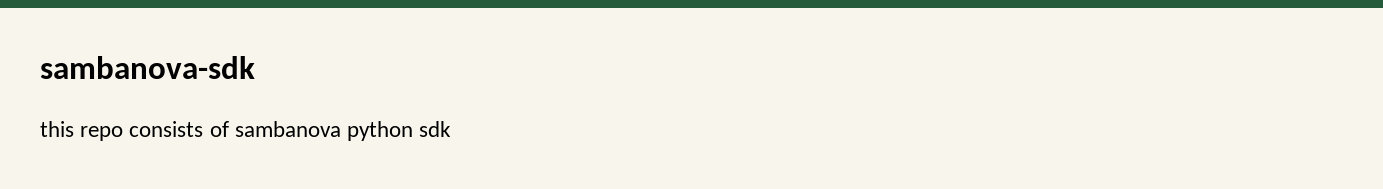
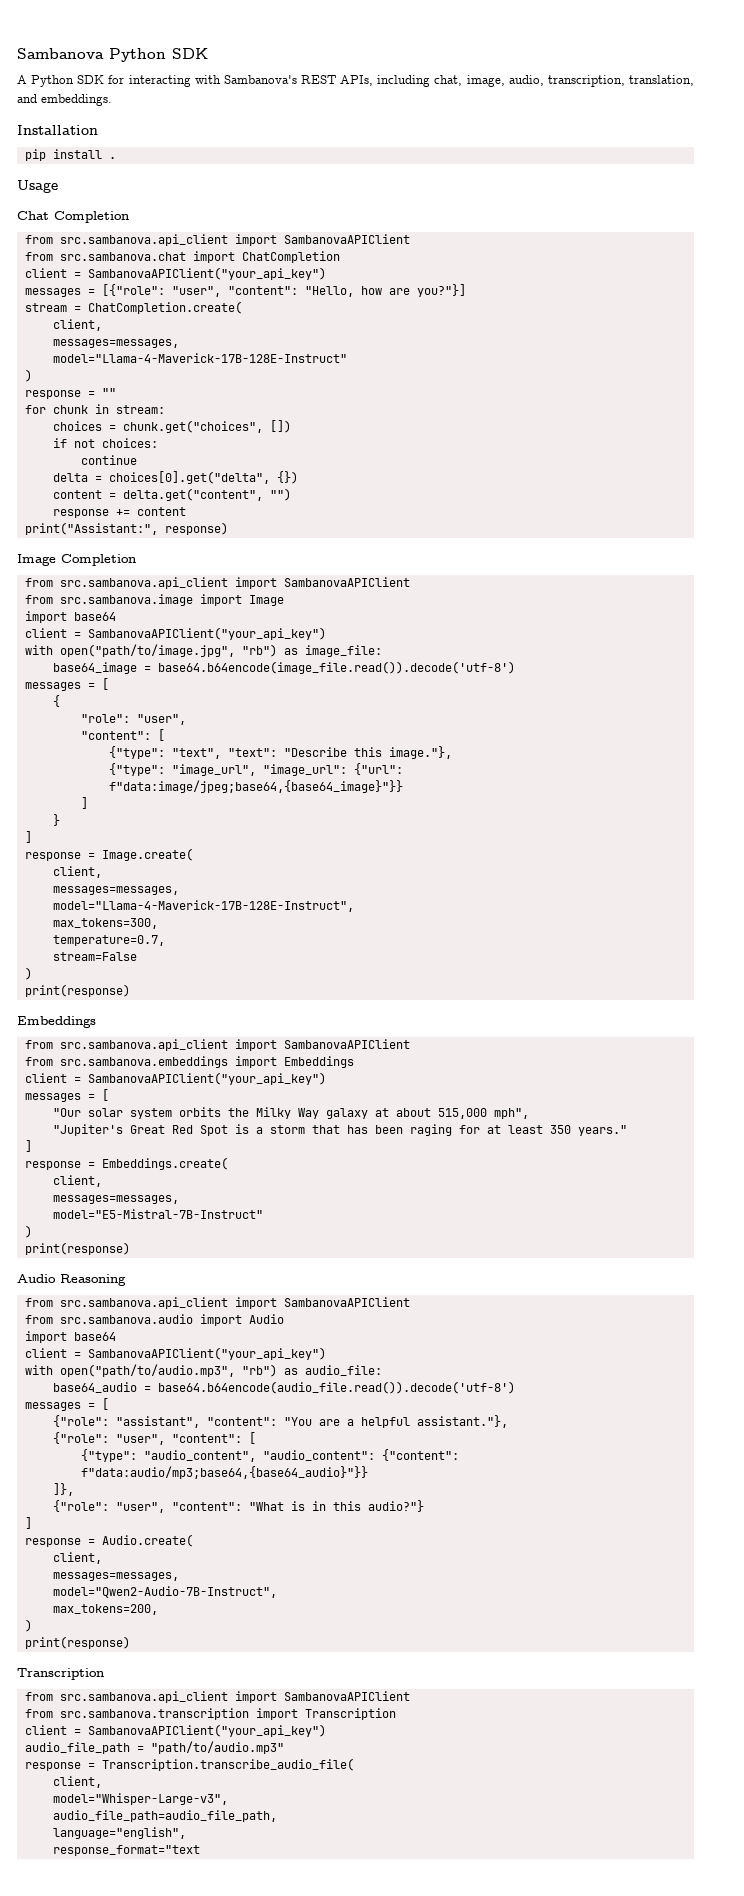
- sambanova-sdk
- this repo consists of sambanova python sdk
+ Sambanova Python SDK
+ A Python SDK for interacting with Sambanova's REST APIs, including chat, image, audio, transcription, translation, and embeddings.
+ Installation
+ pip install .
+ Usage
+ Chat Completion
+ from src.sambanova.api_client import SambanovaAPIClient
+ from src.sambanova.chat import ChatCompletion
+ client = SambanovaAPIClient("your_api_key")
+ messages = [{"role": "user", "content": "Hello, how are you?"}]
+ stream = ChatCompletion.create(
+ client,
+ messages=messages,
+ model="Llama-4-Maverick-17B-128E-Instruct"
+ )
+ response = ""
+ for chunk in stream:
+ choices = chunk.get("choices", [])
+ if not choices:
+ continue
+ delta = choices[0].get("delta", {})
+ content = delta.get("content", "")
+ response += content
+ print("Assistant:", response)
+ Image Completion
+ from src.sambanova.api_client import SambanovaAPIClient
+ from src.sambanova.image import Image
+ import base64
+ client = SambanovaAPIClient("your_api_key")
+ with open("path/to/image.jpg", "rb") as image_file:
+ base64_image = base64.b64encode(image_file.read()).decode('utf-8')
+ messages = [
+ {
+ "role": "user",
+ "content": [
+ {"type": "text", "text": "Describe this image."},
+ {"type": "image_url", "image_url": {"url": f"data:image/jpeg;base64,{base64_image}"}}
+ ]
+ }
+ ]
+ response = Image.create(
+ client,
+ messages=messages,
+ model="Llama-4-Maverick-17B-128E-Instruct",
+ max_tokens=300,
+ temperature=0.7,
+ stream=False
+ )
+ print(response)
+ Embeddings
+ from src.sambanova.api_client import SambanovaAPIClient
+ from src.sambanova.embeddings import Embeddings
+ client = SambanovaAPIClient("your_api_key")
+ messages = [
+ "Our solar system orbits the Milky Way galaxy at about 515,000 mph",
+ "Jupiter's Great Red Spot is a storm that has been raging for at least 350 years."
+ ]
+ response = Embeddings.create(
+ client,
+ messages=messages,
+ model="E5-Mistral-7B-Instruct"
+ )
+ print(response)
+ Audio Reasoning
+ from src.sambanova.api_client import SambanovaAPIClient
+ from src.sambanova.audio import Audio
+ import base64
+ client = SambanovaAPIClient("your_api_key")
+ with open("path/to/audio.mp3", "rb") as audio_file:
+ base64_audio = base64.b64encode(audio_file.read()).decode('utf-8')
+ messages = [
+ {"role": "assistant", "content": "You are a helpful assistant."},
+ {"role": "user", "content": [
+ {"type": "audio_content", "audio_content": {"content": f"data:audio/mp3;base64,{base64_audio}"}}
+ ]},
+ {"role": "user", "content": "What is in this audio?"}
+ ]
+ response = Audio.create(
+ client,
+ messages=messages,
+ model="Qwen2-Audio-7B-Instruct",
+ max_tokens=200,
+ )
+ print(response)
+ Transcription
+ from src.sambanova.api_client import SambanovaAPIClient
+ from src.sambanova.transcription import Transcription
+ client = SambanovaAPIClient("your_api_key")
+ audio_file_path = "path/to/audio.mp3"
+ response = Transcription.transcribe_audio_file(
+ client,
+ model="Whisper-Large-v3",
+ audio_file_path=audio_file_path,
+ language="english",
+ response_format="text

